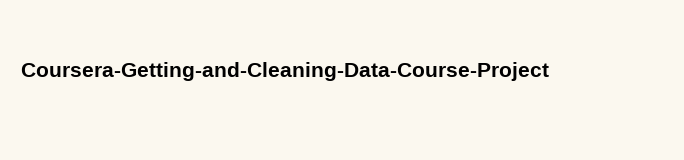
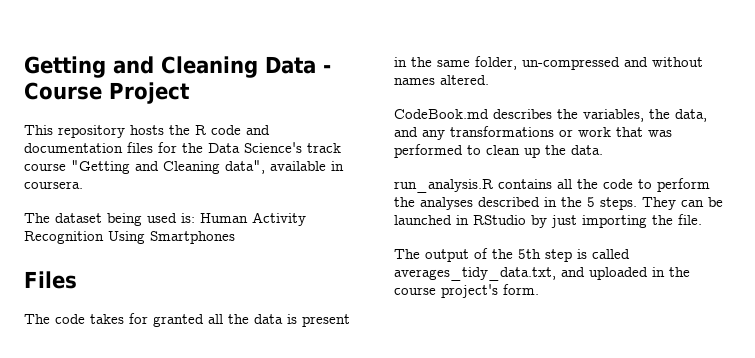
- Coursera-Getting-and-Cleaning-Data-Course-Project
+ Getting and Cleaning Data - Course Project
+ This repository hosts the R code and documentation files for the Data Science's track course "Getting and Cleaning data", available in coursera.
+ The dataset being used is: Human Activity Recognition Using Smartphones
+ Files
+ The code takes for granted all the data is present in the same folder, un-compressed and without names altered.
+ CodeBook.md describes the variables, the data, and any transformations or work that was performed to clean up the data.
+ run_analysis.R contains all the code to perform the analyses described in the 5 steps. They can be launched in RStudio by just importing the file.
+ The output of the 5th step is called averages_tidy_data.txt, and uploaded in the course project's form.

